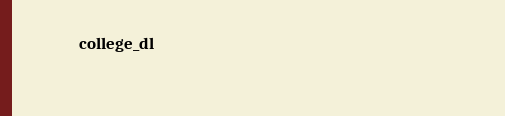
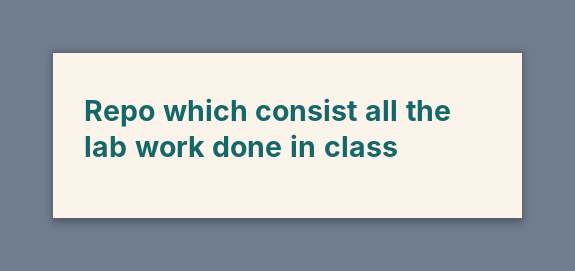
- college_dl
+ Repo which consist all the lab work done in class

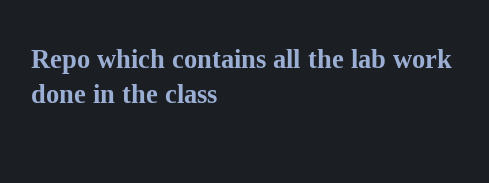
- Repo which consist all the lab work done in class
+ Repo which contains all the lab work done in the class

